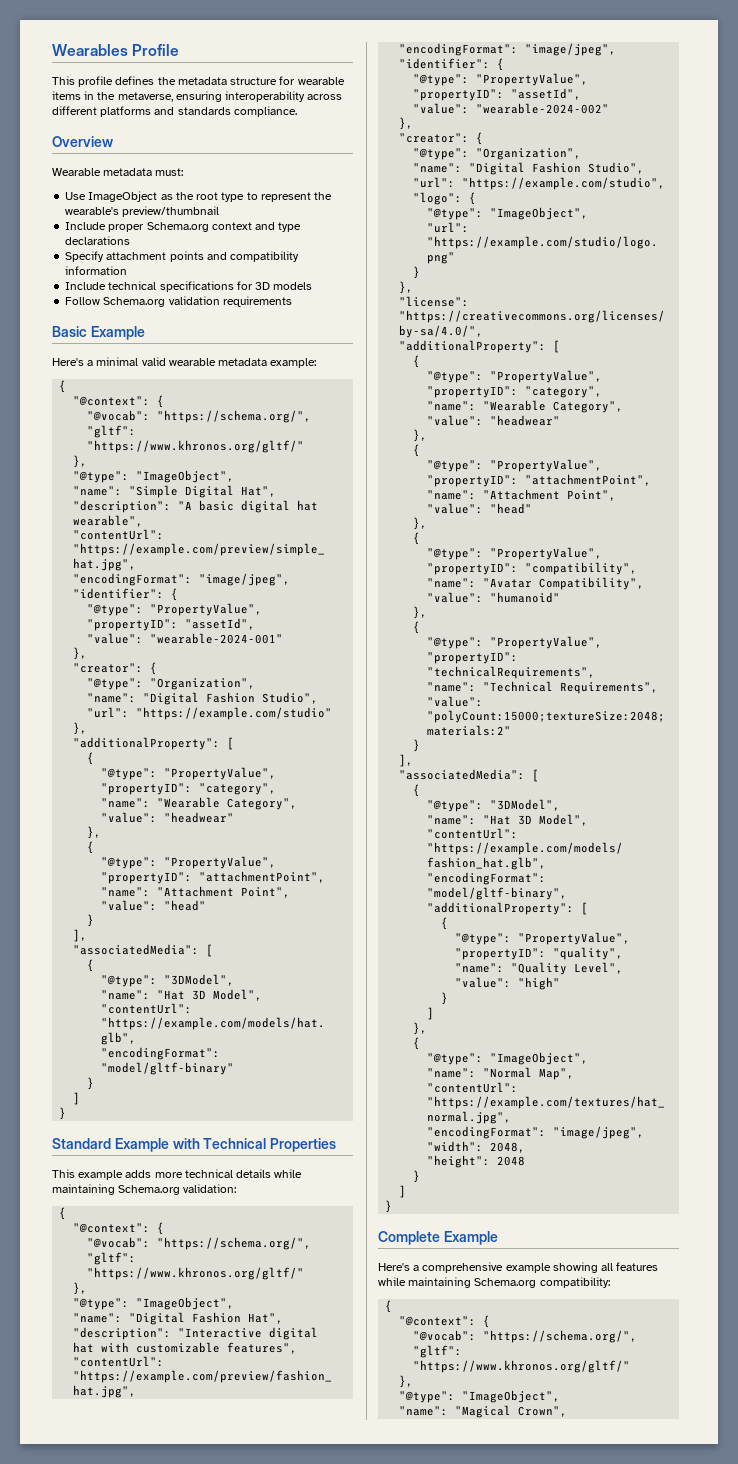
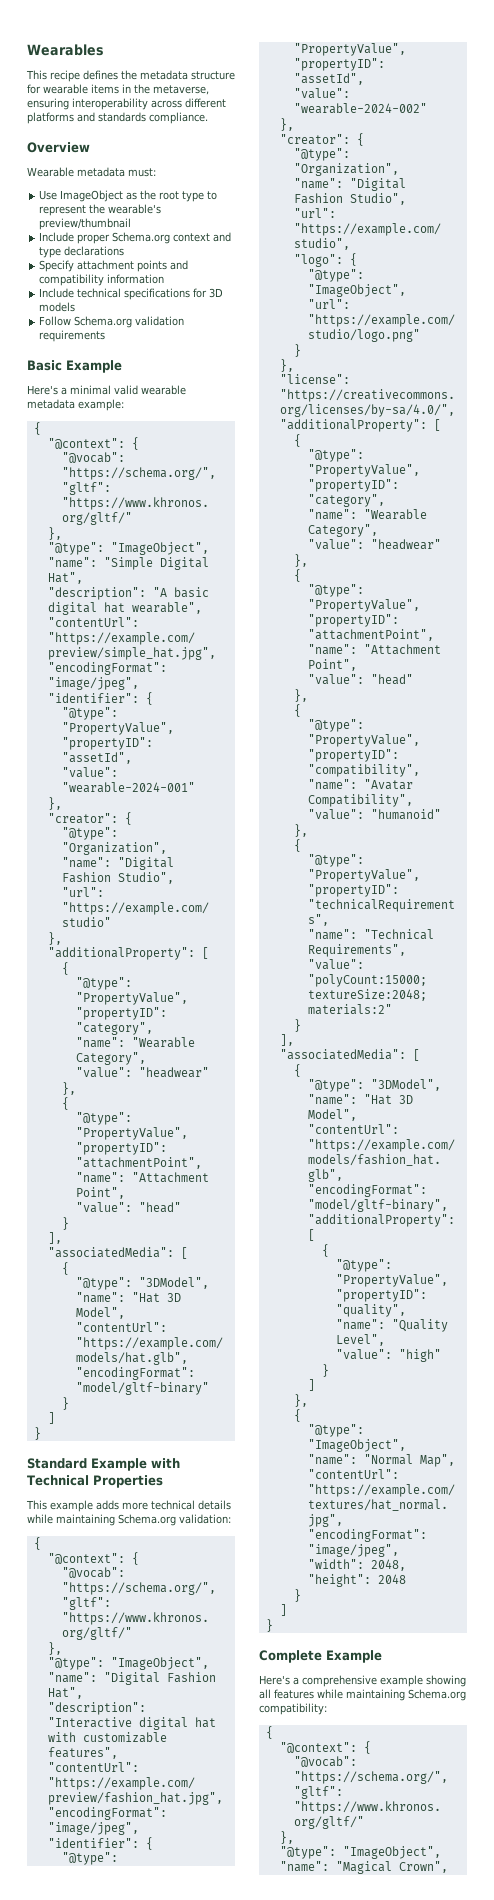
- Wearables Profile
- This profile defines the metadata structure for wearable items in the metaverse, ensuring interoperability across different platforms and standards compliance.
+ Wearables
+ This recipe defines the metadata structure for wearable items in the metaverse, ensuring interoperability across different platforms and standards compliance.

